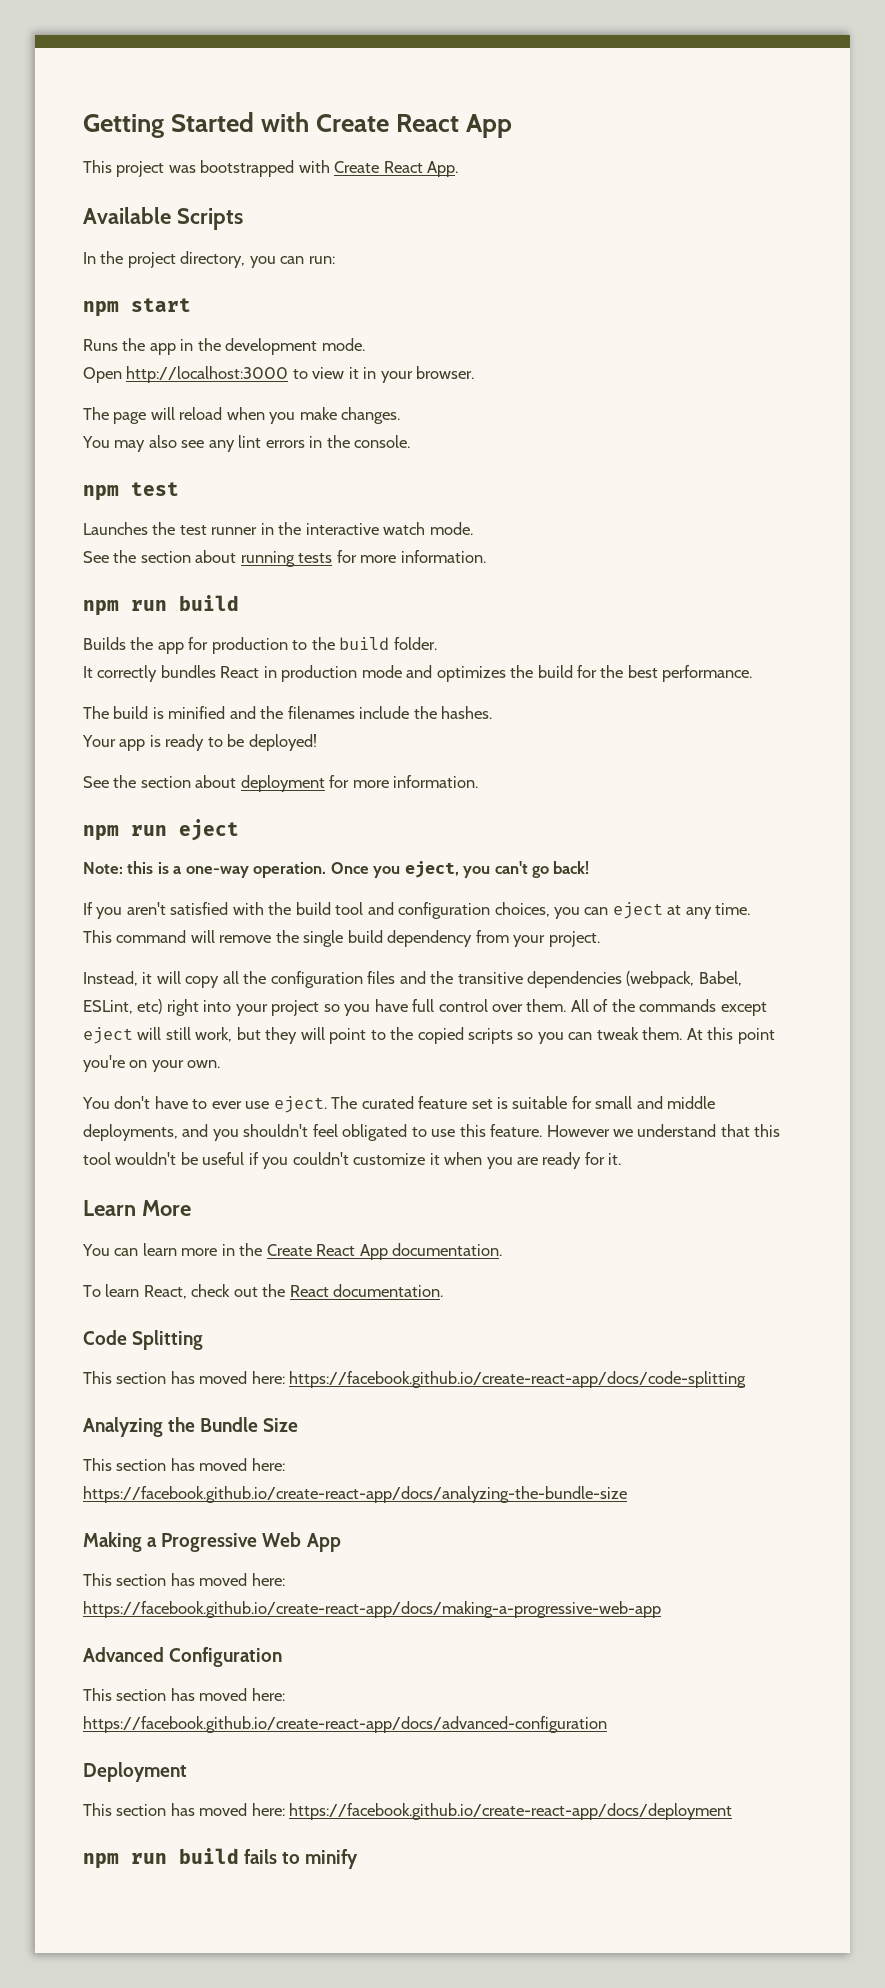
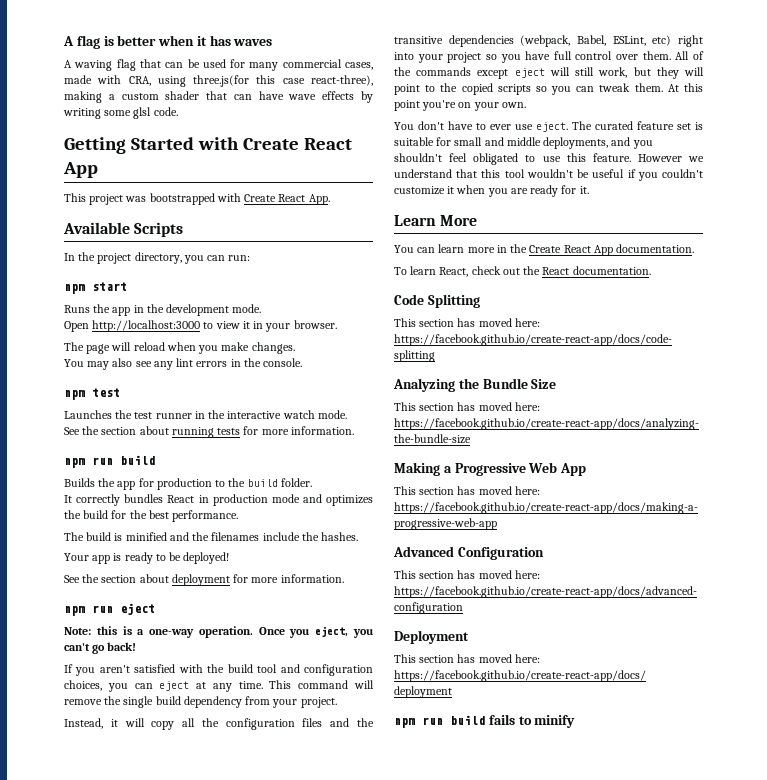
+ A flag is better when it has waves
+ A waving flag that can be used for many commercial cases, made with CRA, using three.js(for this case react-three), making a custom shader that can have wave effects by writing some glsl code.

